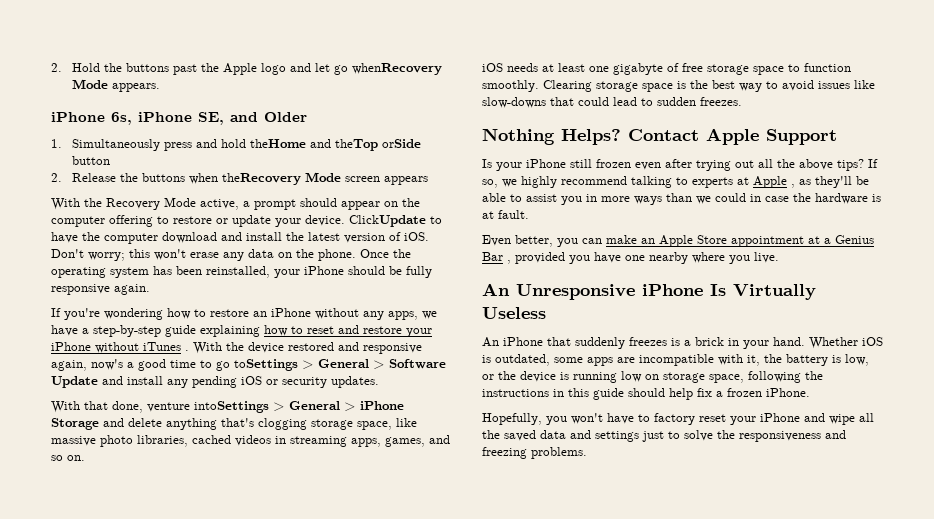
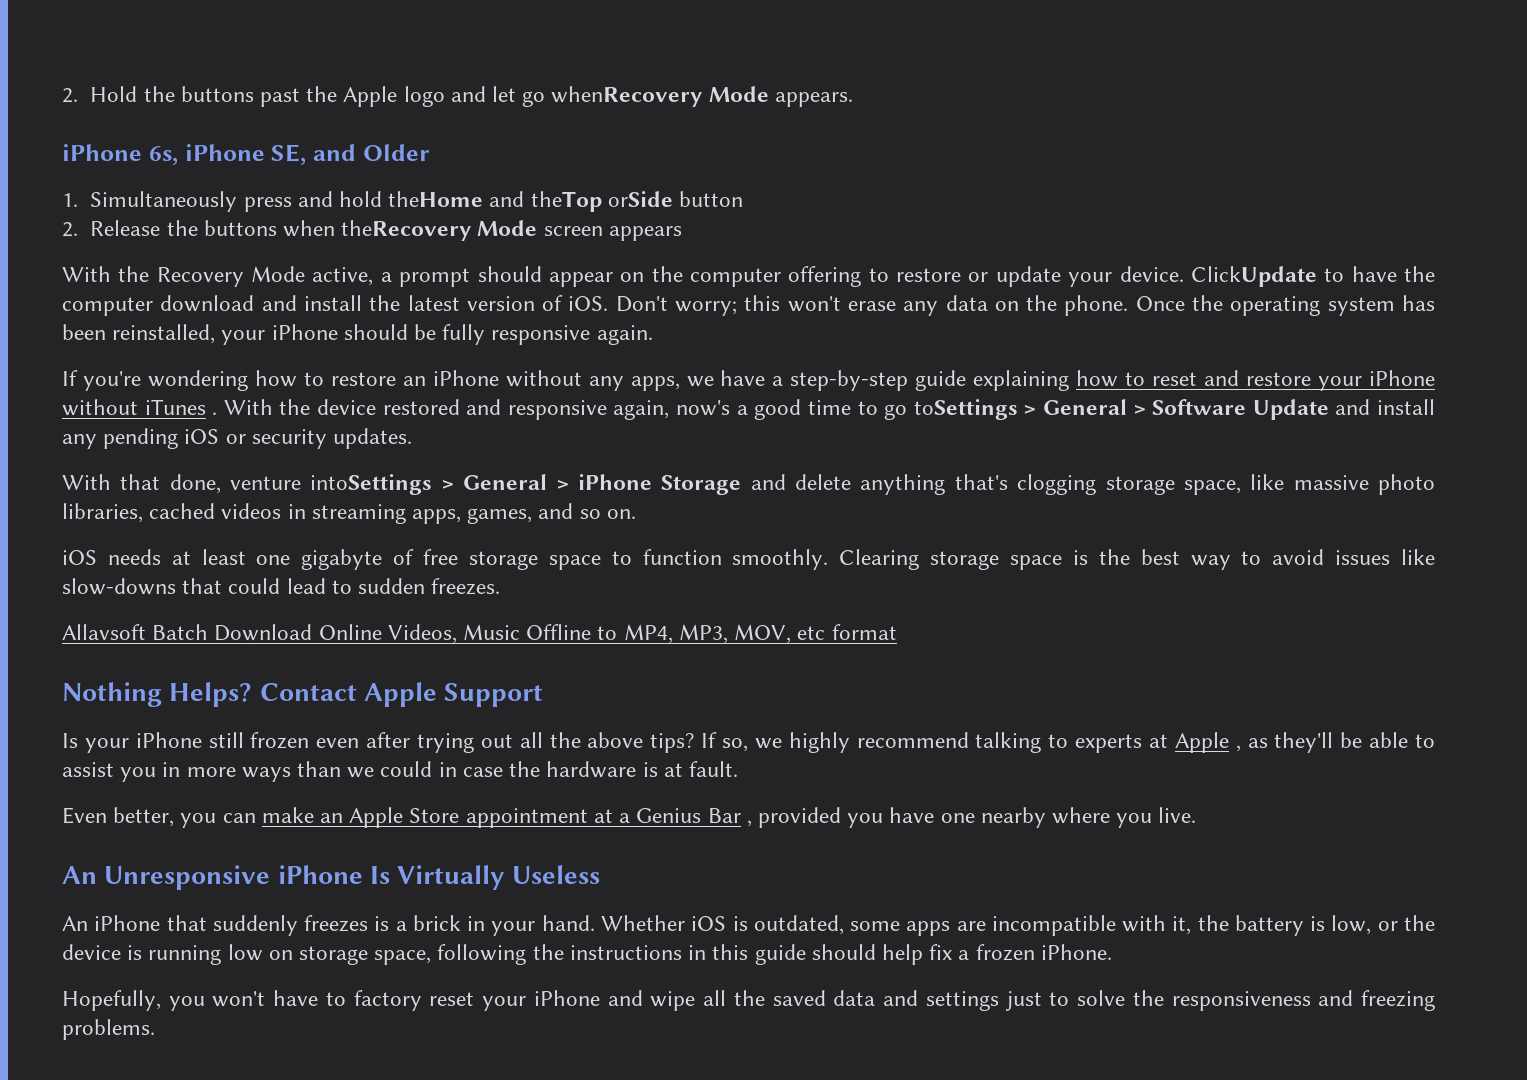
+ Allavsoft Batch Download Online Videos, Music Offline to MP4, MP3, MOV, etc format

